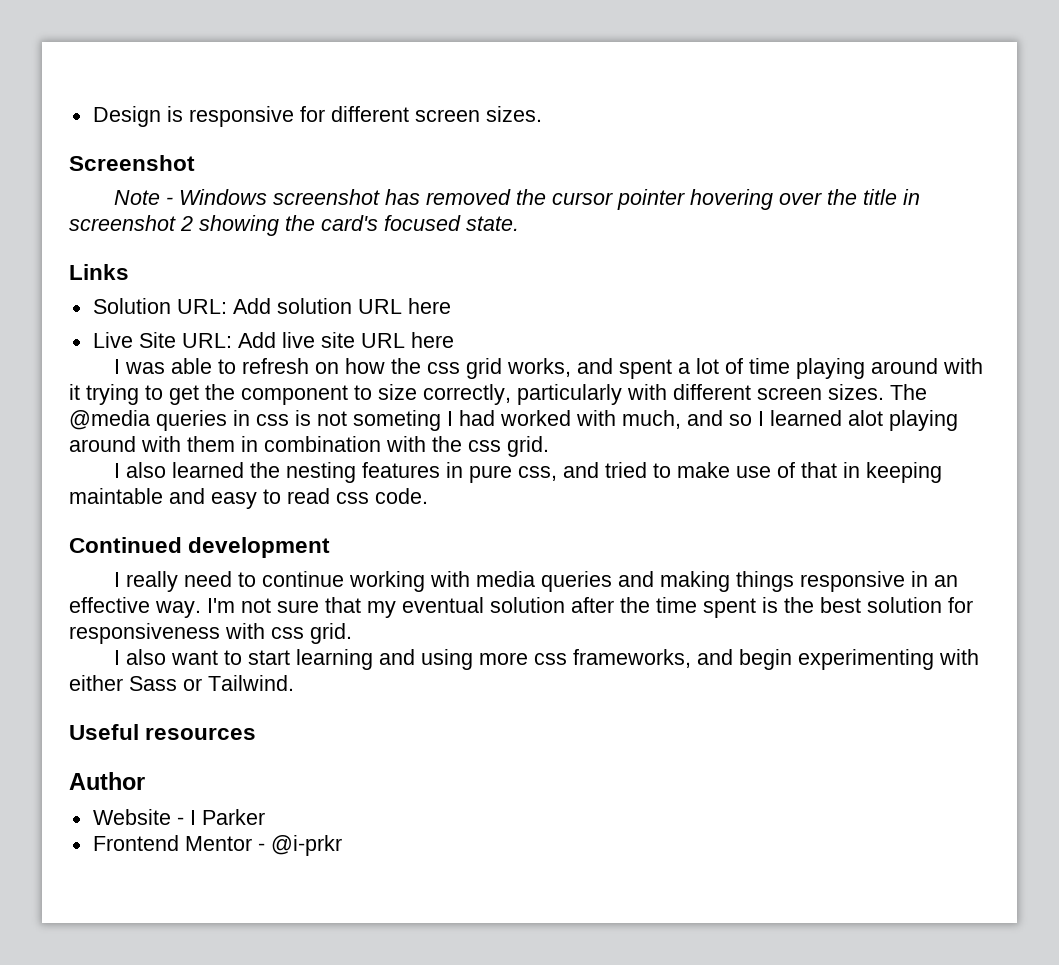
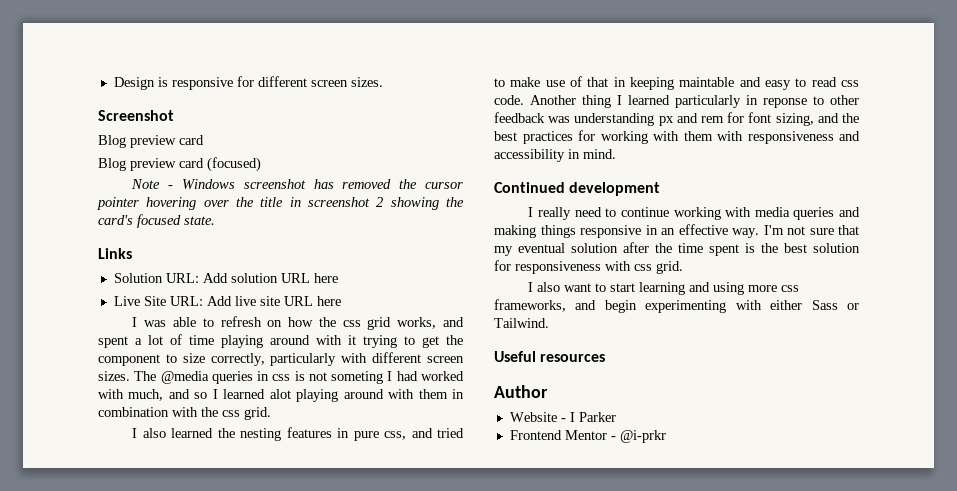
  Screenshot
+ Blog preview card
+ Blog preview card (focused)
+ Another thing I learned particularly in reponse to other feedback was understanding px and rem for font sizing, and the best practices for working with them with responsiveness and accessibility in mind.

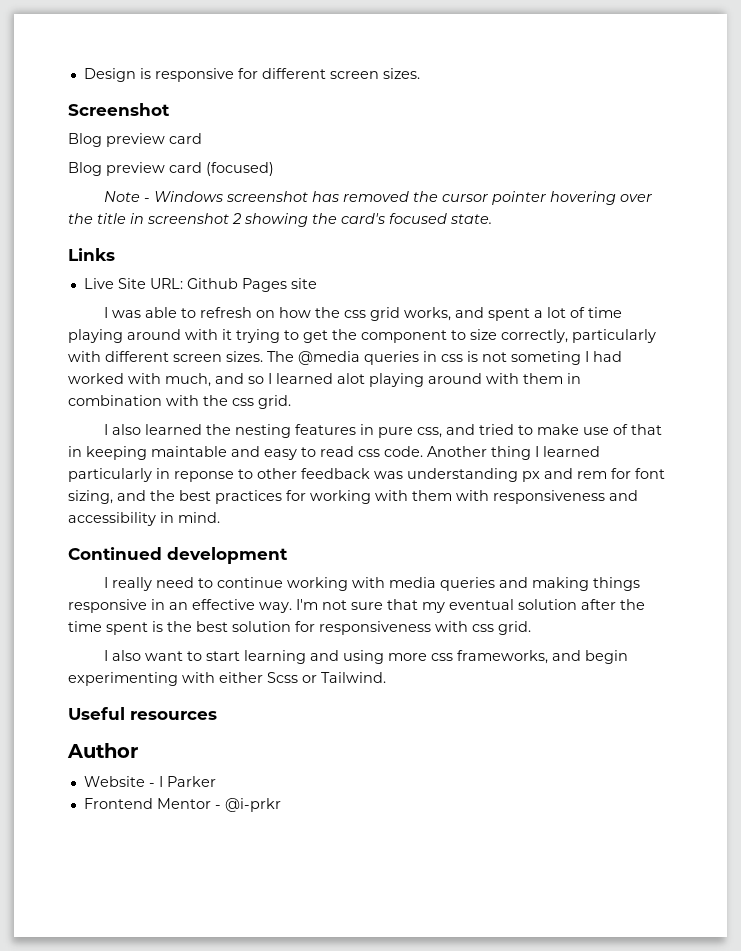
- Solution URL: Add solution URL here
- Live Site URL: Add live site URL here
+ Live Site URL: Github Pages site
- I also want to start learning and using more css frameworks, and begin experimenting with either Sass or Tailwind.
+ I also want to start learning and using more css frameworks, and begin experimenting with either Scss or Tailwind.

